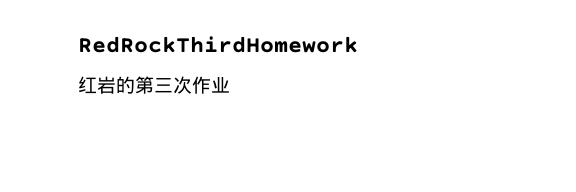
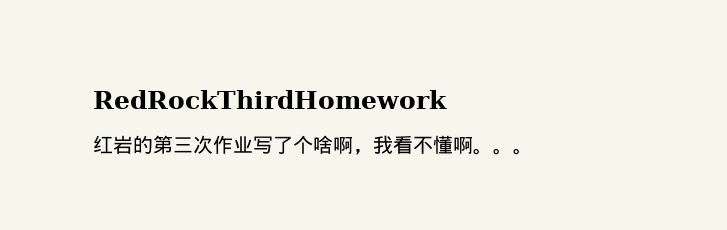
- 红岩的第三次作业
+ 红岩的第三次作业写了个啥啊，我看不懂啊。。。

